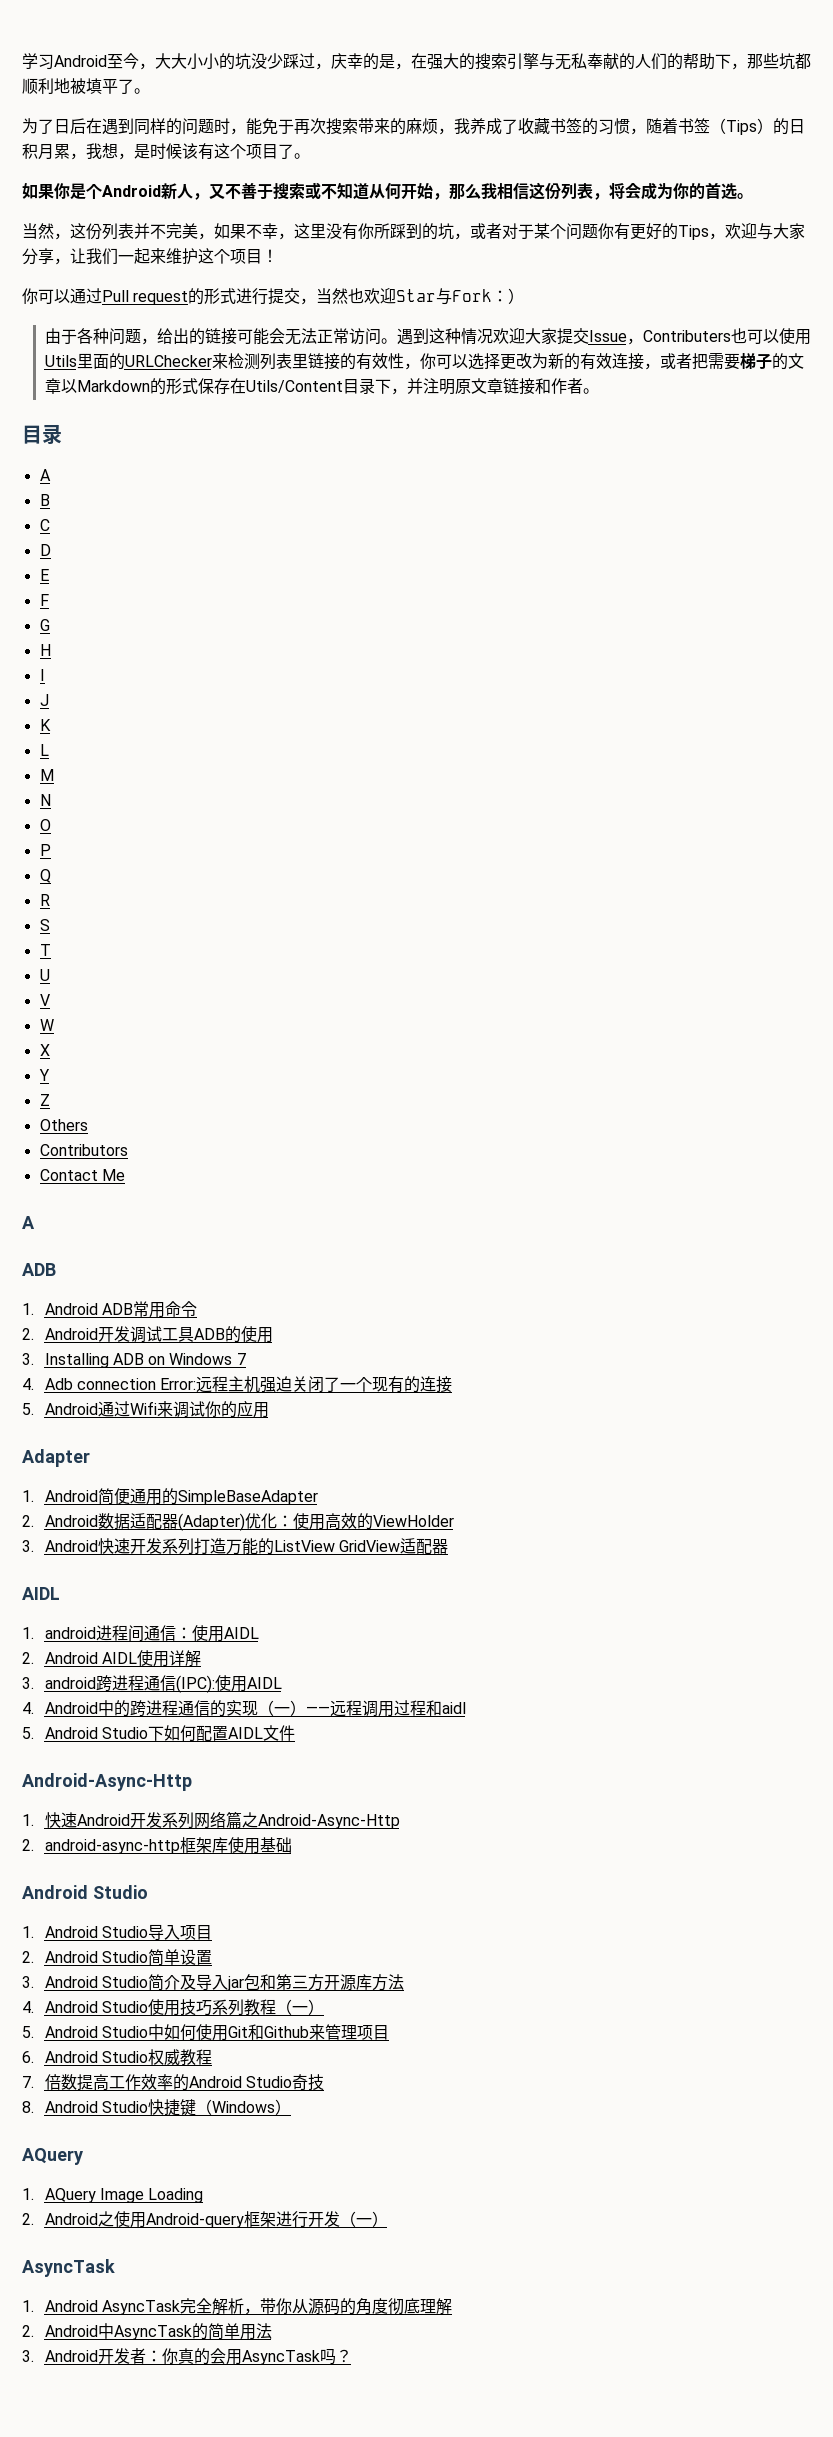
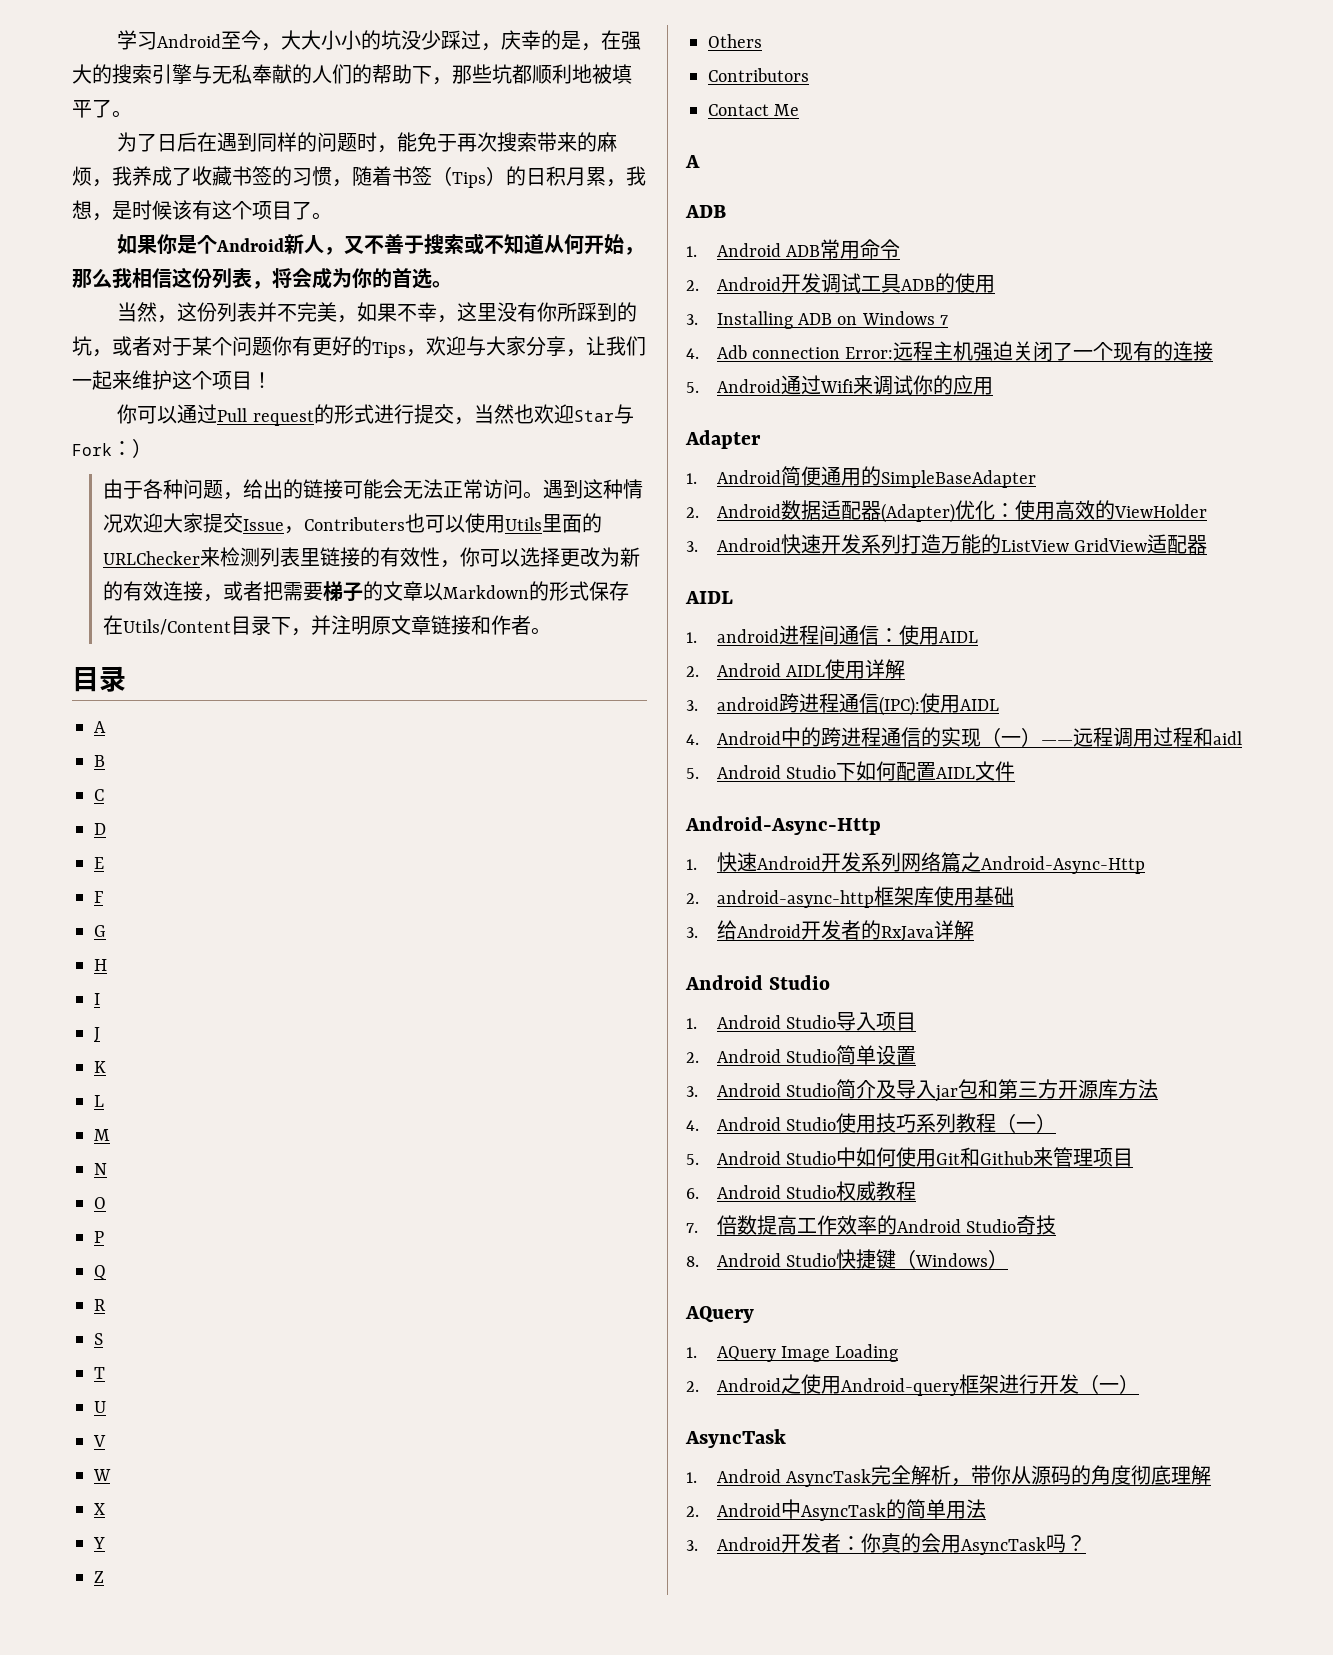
+ 3.给Android开发者的RxJava详解

